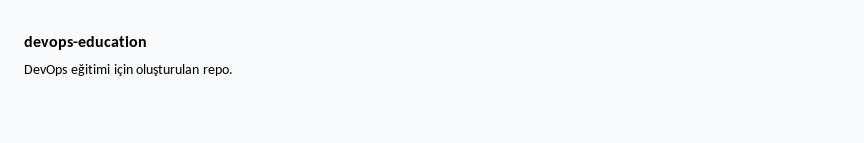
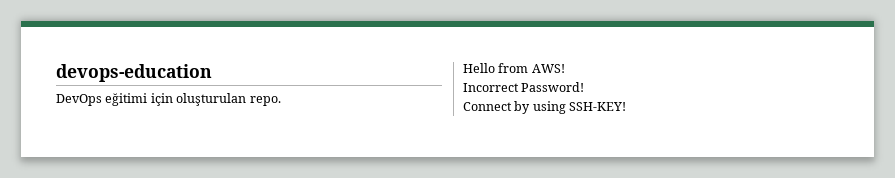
+ Hello from AWS!
+ Incorrect Password!
+ Connect by using SSH-KEY!

